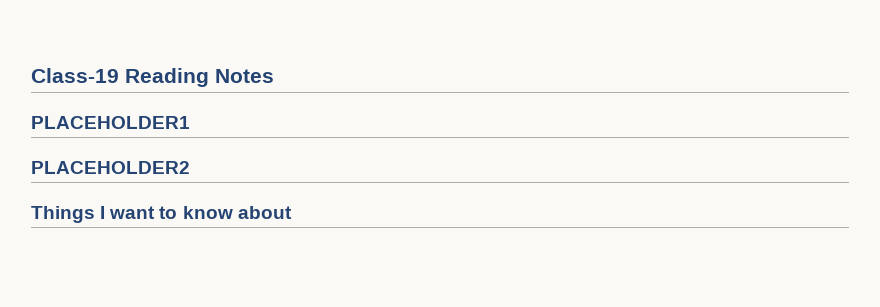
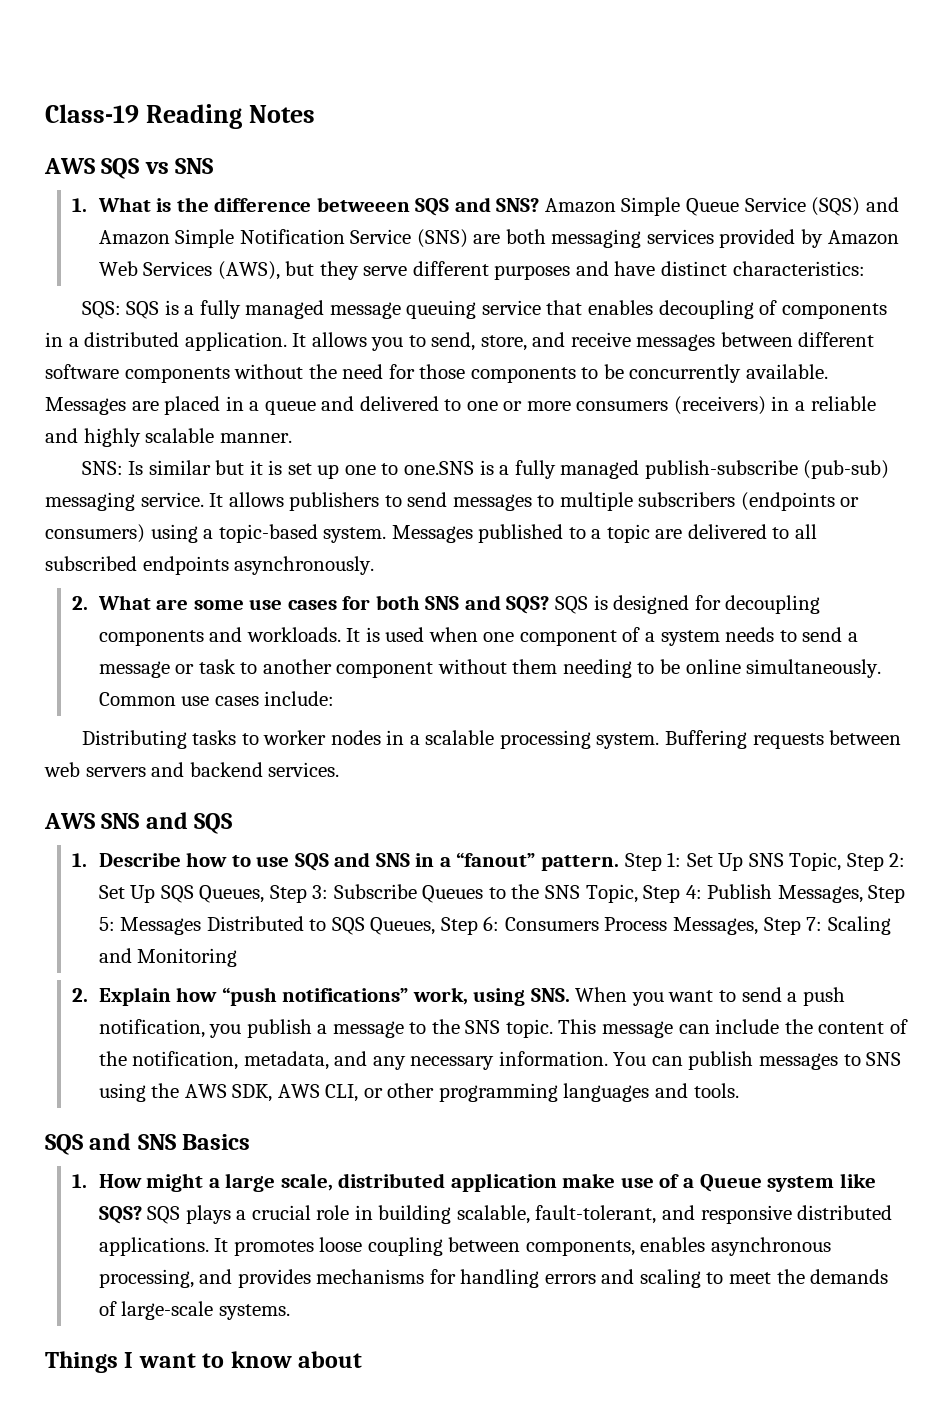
- PLACEHOLDER1
- PLACEHOLDER2
+ AWS SQS vs SNS
+ 1. What is the difference betweeen SQS and SNS? Amazon Simple Queue Service (SQS) and Amazon Simple Notification Service (SNS) are both messaging services provided by Amazon Web Services (AWS), but they serve different purposes and have distinct characteristics:
+ SQS: SQS is a fully managed message queuing service that enables decoupling of components in a distributed application. It allows you to send, store, and receive messages between different software components without the need for those components to be concurrently available. Messages are placed in a queue and delivered to one or more consumers (receivers) in a reliable and highly scalable manner.
+ SNS: Is similar but it is set up one to one.SNS is a fully managed publish-subscribe (pub-sub) messaging service. It allows publishers to send messages to multiple subscribers (endpoints or consumers) using a topic-based system. Messages published to a topic are delivered to all subscribed endpoints asynchronously.
+ 2. What are some use cases for both SNS and SQS? SQS is designed for decoupling components and workloads. It is used when one component of a system needs to send a message or task to another component without them needing to be online simultaneously. Common use cases include:
+ Distributing tasks to worker nodes in a scalable processing system. Buffering requests between web servers and backend services.
+ AWS SNS and SQS
+ 1. Describe how to use SQS and SNS in a “fanout” pattern. Step 1: Set Up SNS Topic, Step 2: Set Up SQS Queues, Step 3: Subscribe Queues to the SNS Topic, Step 4: Publish Messages, Step 5: Messages Distributed to SQS Queues, Step 6: Consumers Process Messages, Step 7: Scaling and Monitoring
+ 2. Explain how “push notifications” work, using SNS. When you want to send a push notification, you publish a message to the SNS topic. This message can include the content of the notification, metadata, and any necessary information. You can publish messages to SNS using the AWS SDK, AWS CLI, or other programming languages and tools.
+ SQS and SNS Basics
+ 1. How might a large scale, distributed application make use of a Queue system like SQS? SQS plays a crucial role in building scalable, fault-tolerant, and responsive distributed applications. It promotes loose coupling between components, enables asynchronous processing, and provides mechanisms for handling errors and scaling to meet the demands of large-scale systems.

